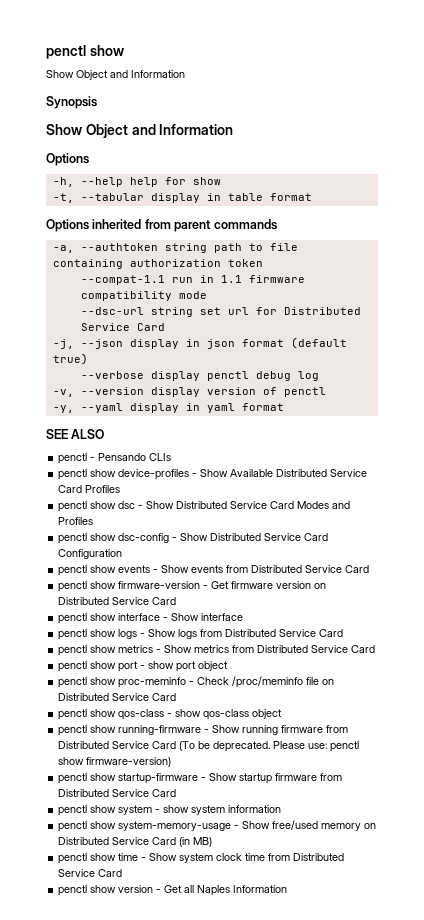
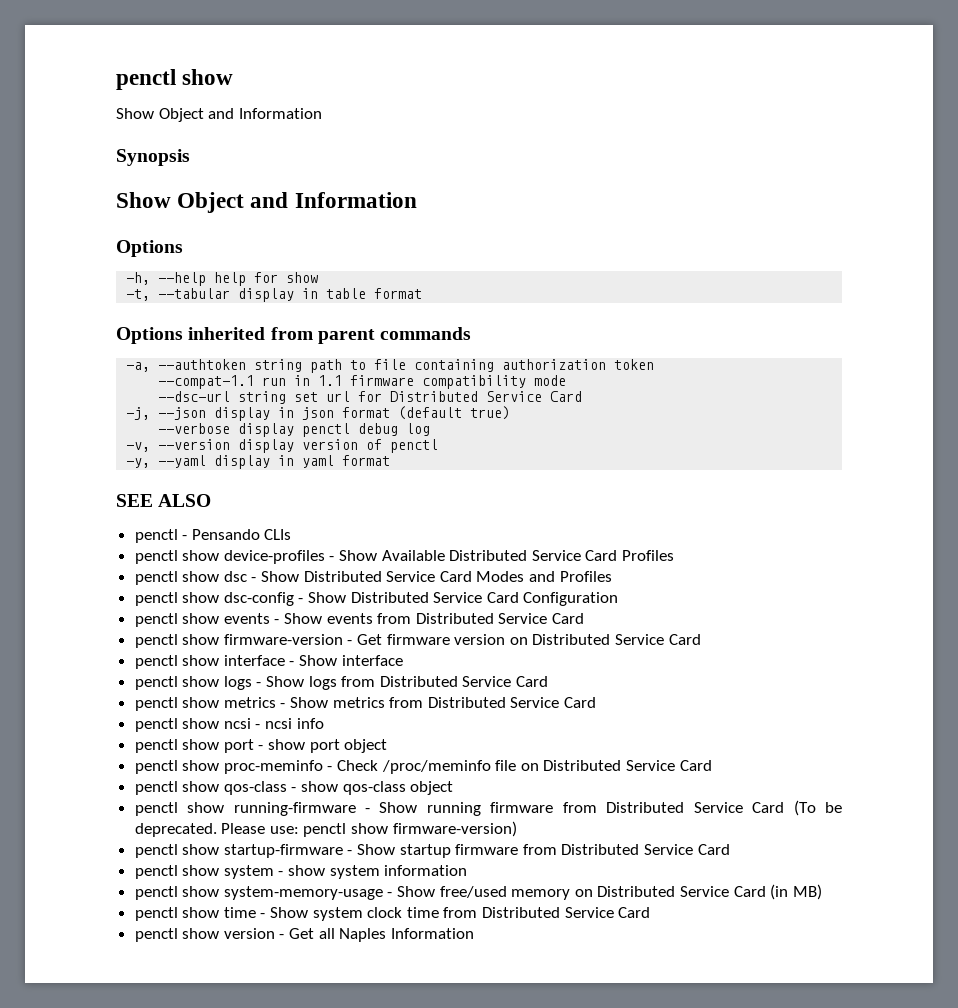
+ penctl show ncsi - ncsi info

